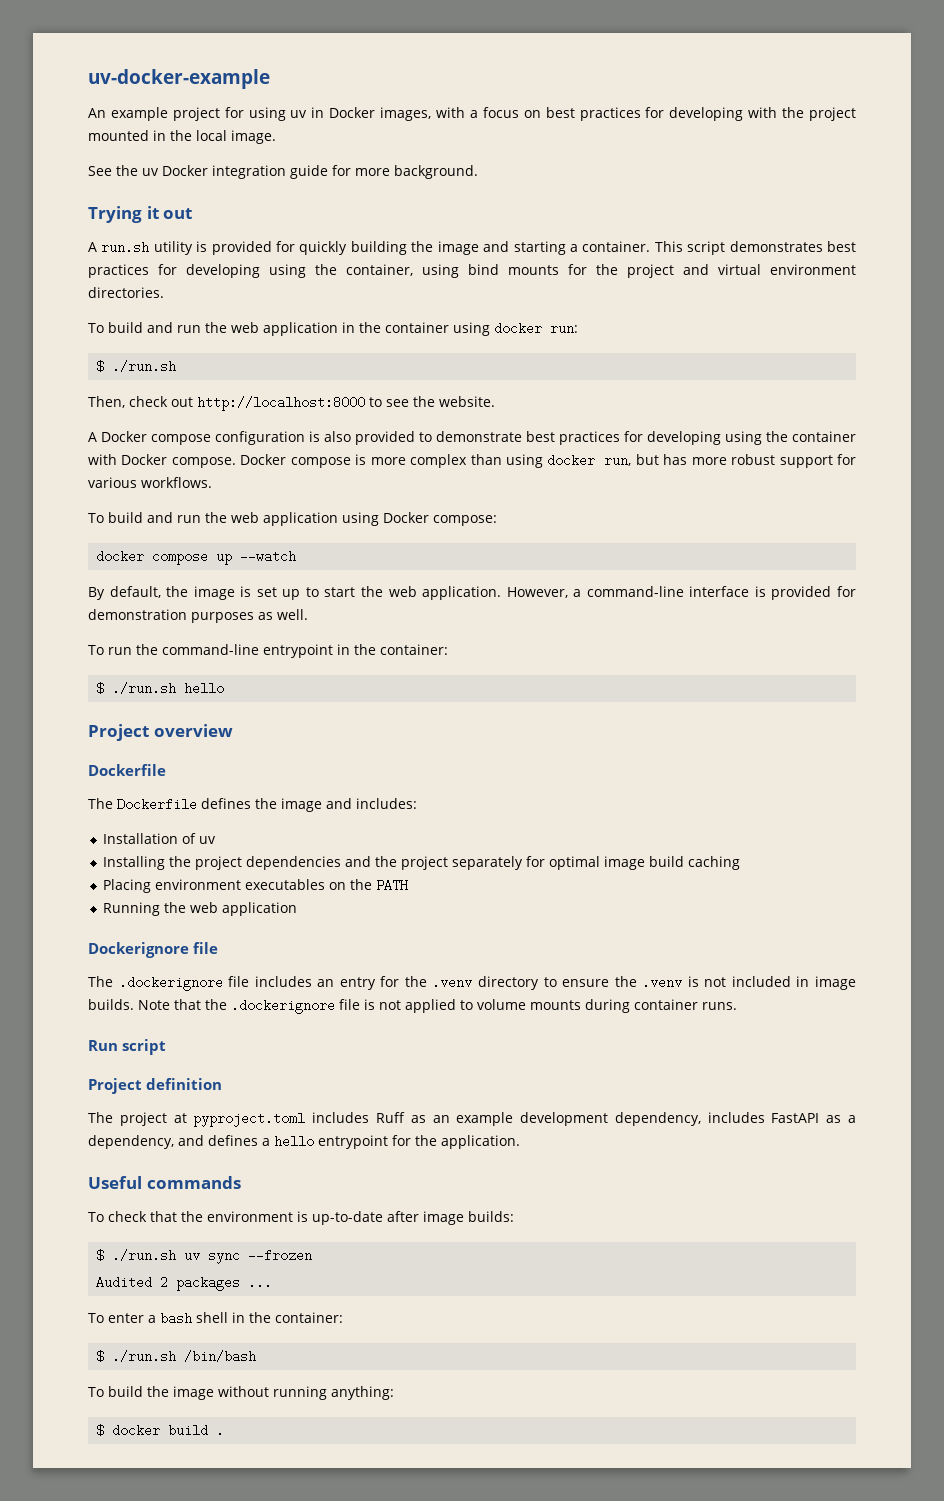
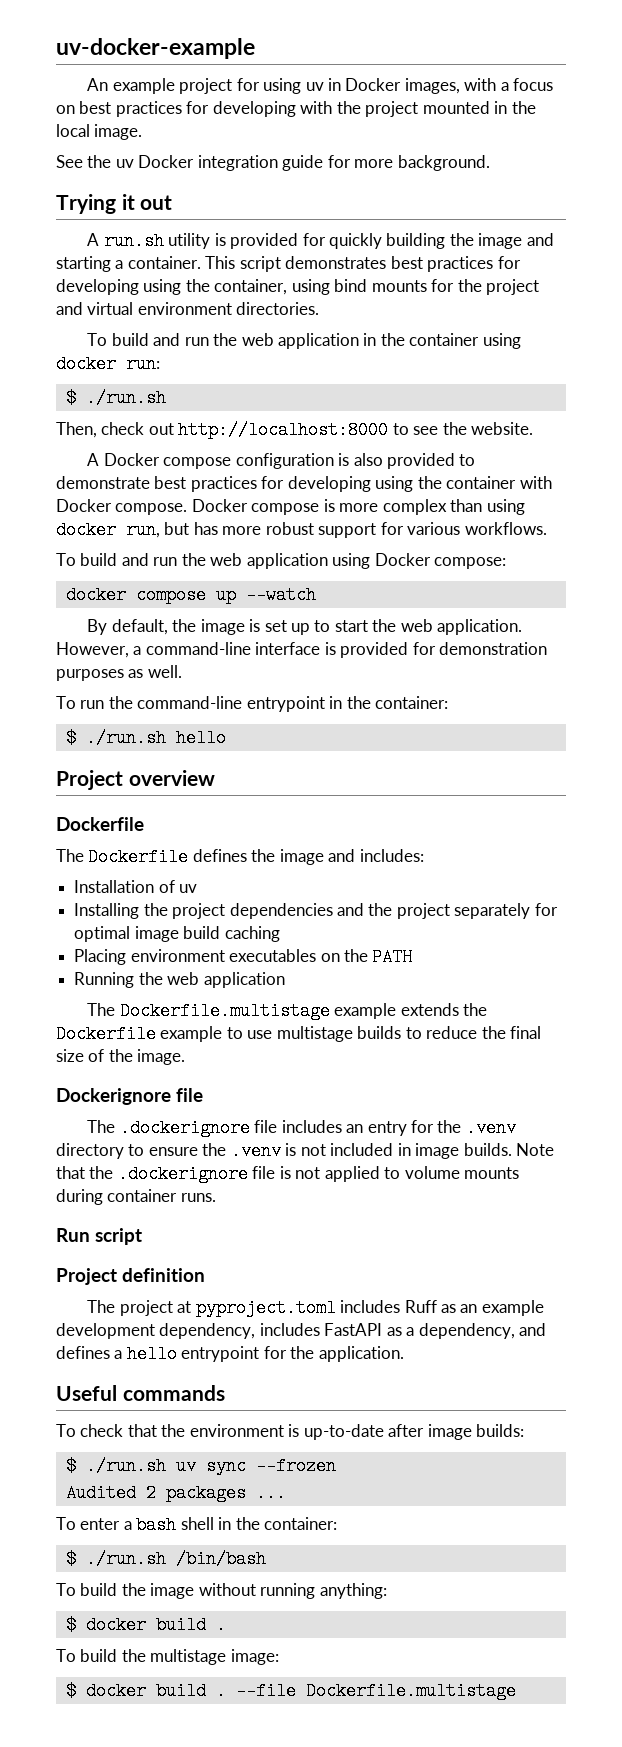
+ The Dockerfile.multistage example extends the Dockerfile example to use multistage builds to reduce the final size of the image.
+ To build the multistage image:
+ $ docker build . --file Dockerfile.multistage

